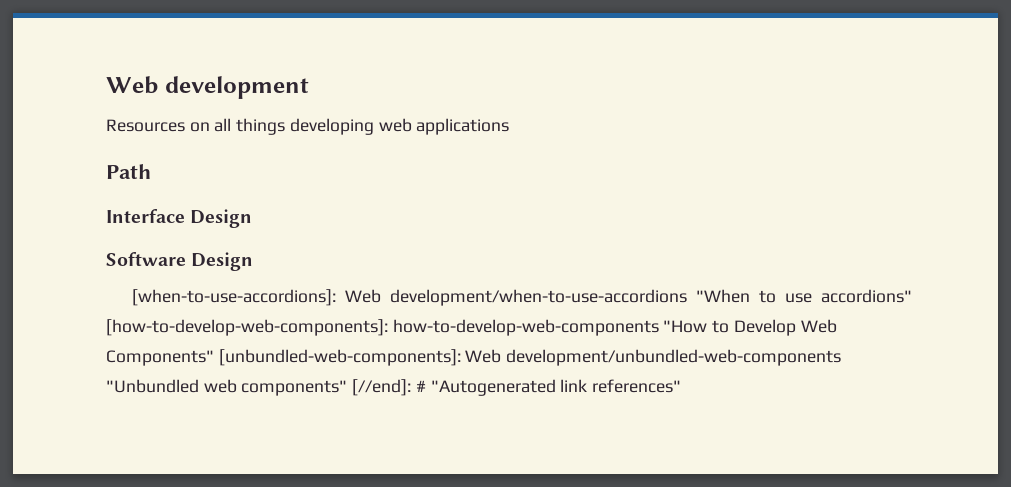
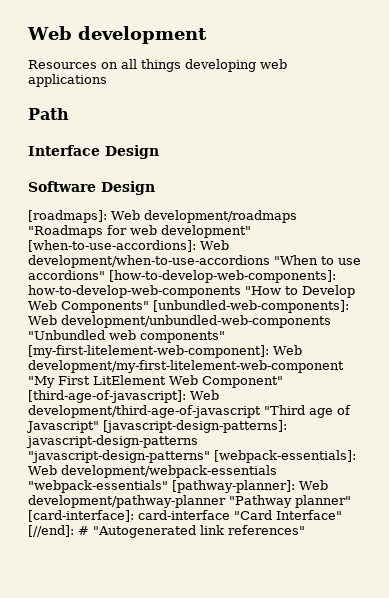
- [when-to-use-accordions]: Web development/when-to-use-accordions "When to use accordions" [how-to-develop-web-components]: how-to-develop-web-components "How to Develop Web Components" [unbundled-web-components]: Web development/unbundled-web-components "Unbundled web components" [//end]: # "Autogenerated link references"
+ [roadmaps]: Web development/roadmaps "Roadmaps for web development" [when-to-use-accordions]: Web development/when-to-use-accordions "When to use accordions" [how-to-develop-web-components]: how-to-develop-web-components "How to Develop Web Components" [unbundled-web-components]: Web development/unbundled-web-components "Unbundled web components" [my-first-litelement-web-component]: Web development/my-first-litelement-web-component "My First LitElement Web Component" [third-age-of-javascript]: Web development/third-age-of-javascript "Third age of Javascript" [javascript-design-patterns]: javascript-design-patterns "javascript-design-patterns" [webpack-essentials]: Web development/webpack-essentials "webpack-essentials" [pathway-planner]: Web development/pathway-planner "Pathway planner" [card-interface]: card-interface "Card Interface" [//end]: # "Autogenerated link references"

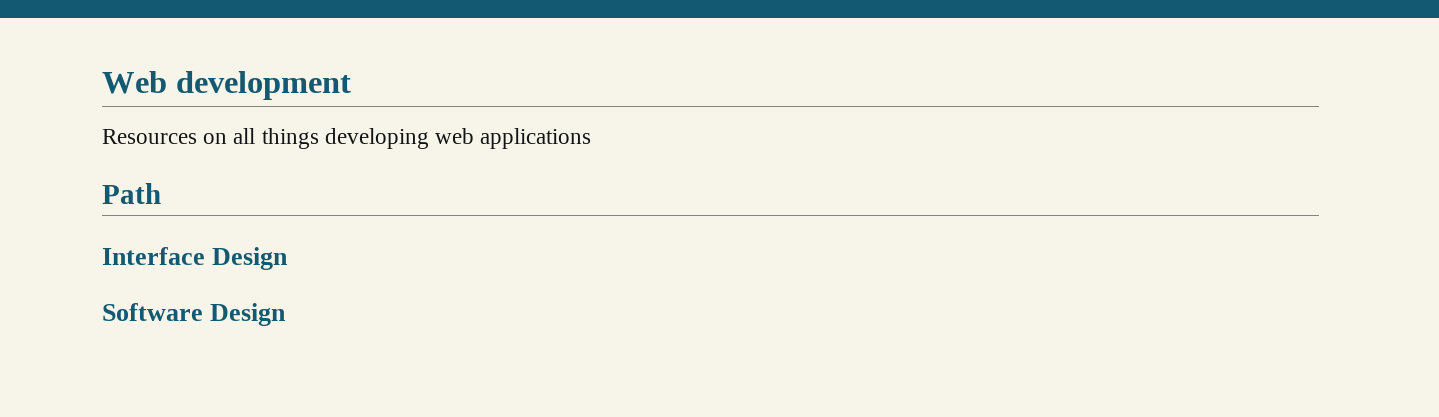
- [roadmaps]: Web development/roadmaps "Roadmaps for web development" [when-to-use-accordions]: Web development/when-to-use-accordions "When to use accordions" [how-to-develop-web-components]: how-to-develop-web-components "How to Develop Web Components" [unbundled-web-components]: Web development/unbundled-web-components "Unbundled web components" [my-first-litelement-web-component]: Web development/my-first-litelement-web-component "My First LitElement Web Component" [third-age-of-javascript]: Web development/third-age-of-javascript "Third age of Javascript" [javascript-design-patterns]: javascript-design-patterns "javascript-design-patterns" [webpack-essentials]: Web development/webpack-essentials "webpack-essentials" [pathway-planner]: Web development/pathway-planner "Pathway planner" [card-interface]: card-interface "Card Interface" [//end]: # "Autogenerated link references"

